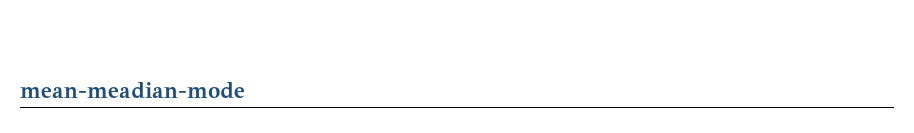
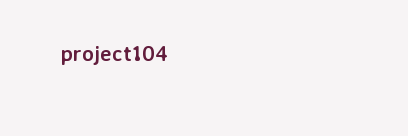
- mean-meadian-mode
+ project104

